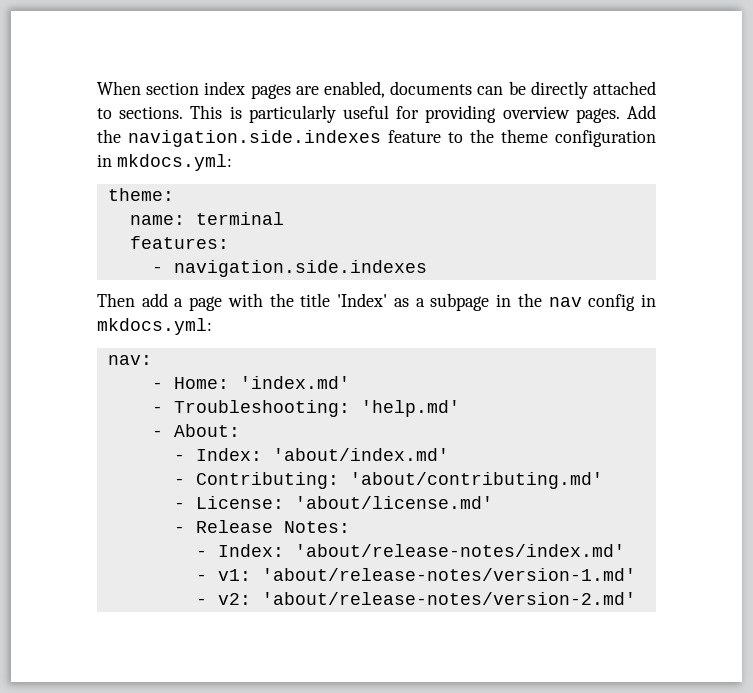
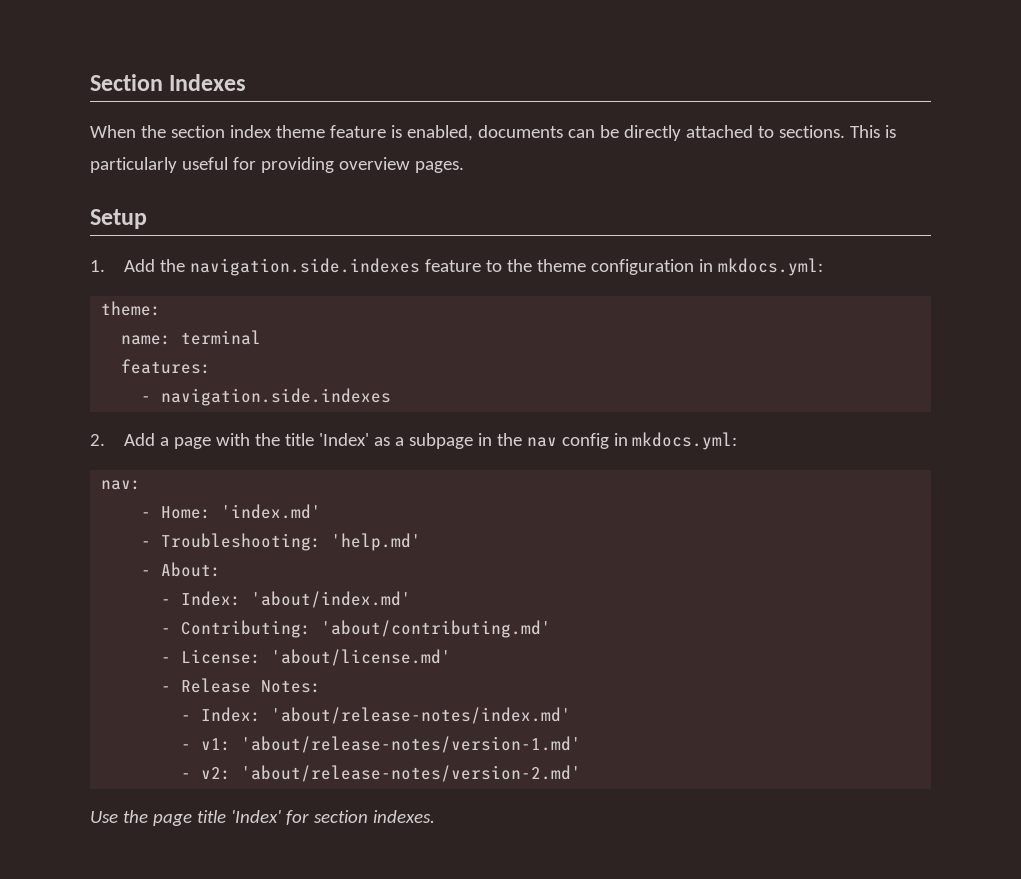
- When section index pages are enabled, documents can be directly attached to sections.
+ Section Indexes
+ When the section index theme feature is enabled, documents can be directly attached to sections.
- This is particularly useful for providing overview pages. Add the navigation.side.indexes feature to the theme configuration in mkdocs.yml:
+ This is particularly useful for providing overview pages.
+ Setup
+ 1. Add the navigation.side.indexes feature to the theme configuration in mkdocs.yml:
- Then add a page with the title 'Index' as a subpage in the nav config in mkdocs.yml:
+ 2. Add a page with the title 'Index' as a subpage in the nav config in mkdocs.yml:
+ Use the page title 'Index' for section indexes.

